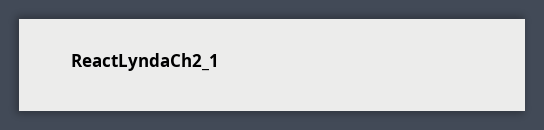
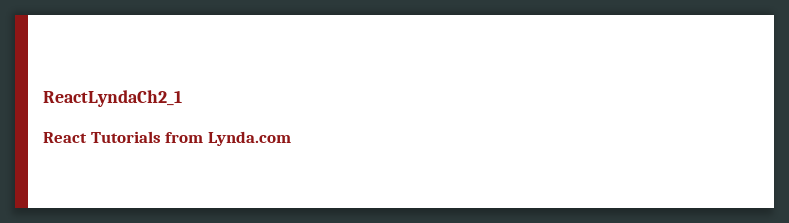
+ React Tutorials from Lynda.com

